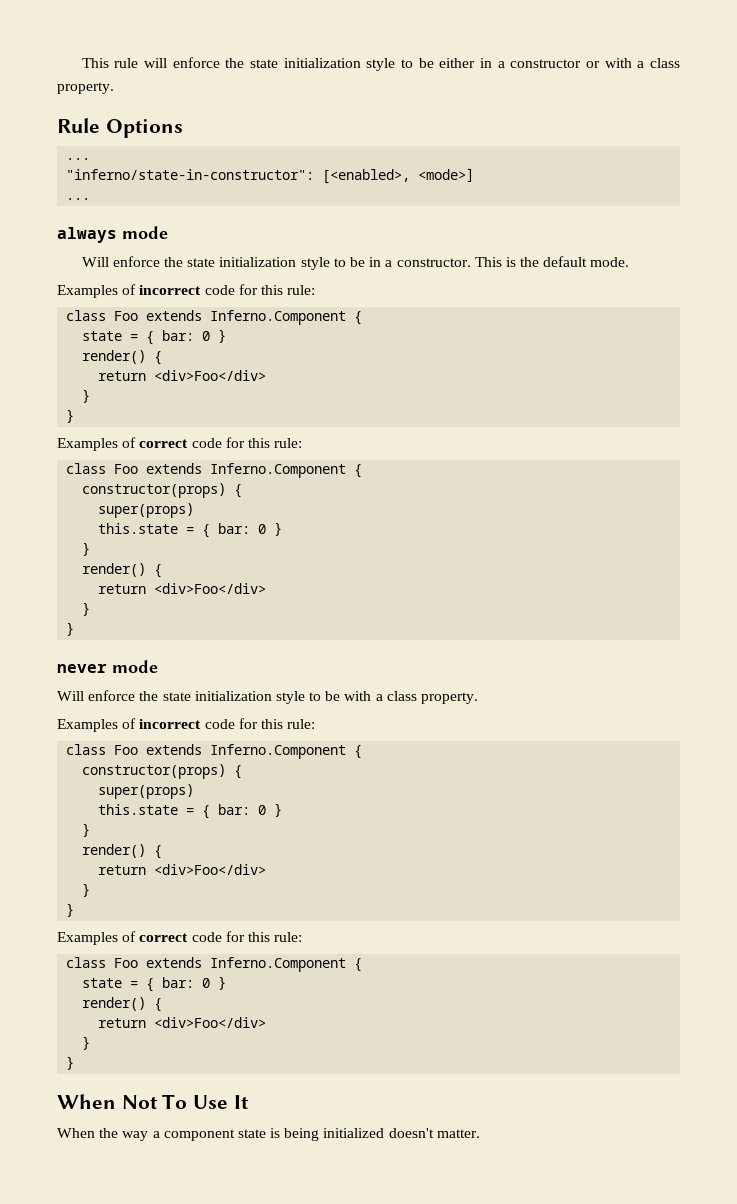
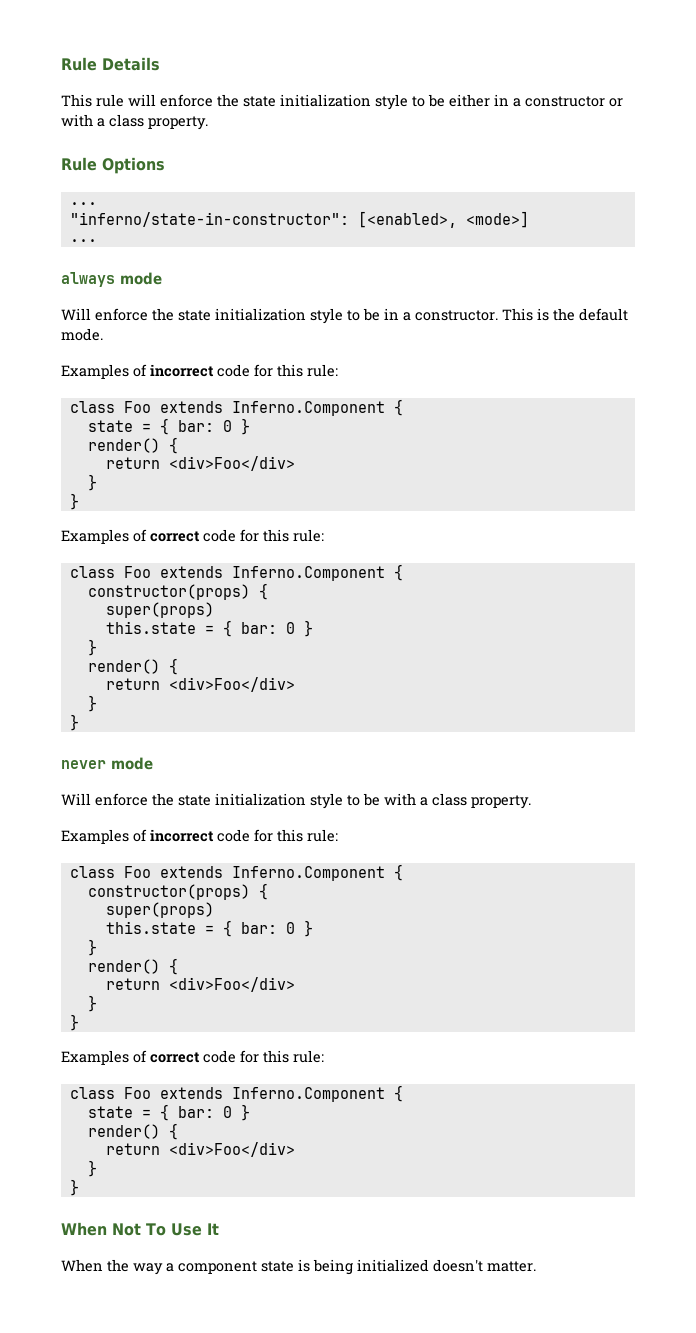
+ Rule Details

